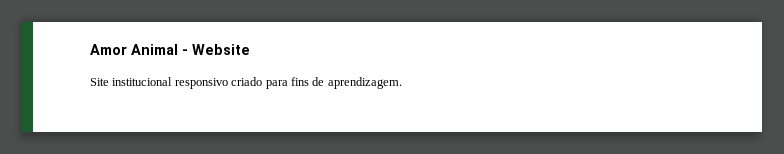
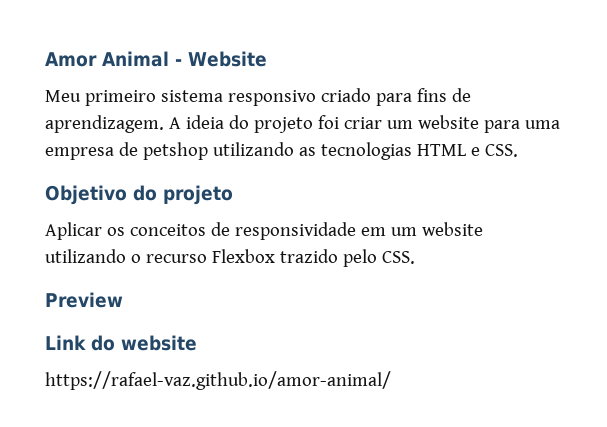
- Site institucional responsivo criado para fins de aprendizagem.
+ Meu primeiro sistema responsivo criado para fins de aprendizagem.
+ A ideia do projeto foi criar um website para uma empresa de petshop utilizando as tecnologias HTML e CSS.
+ Objetivo do projeto
+ Aplicar os conceitos de responsividade em um website utilizando o recurso Flexbox trazido pelo CSS.
+ Preview
+ Link do website
+ https://rafael-vaz.github.io/amor-animal/

